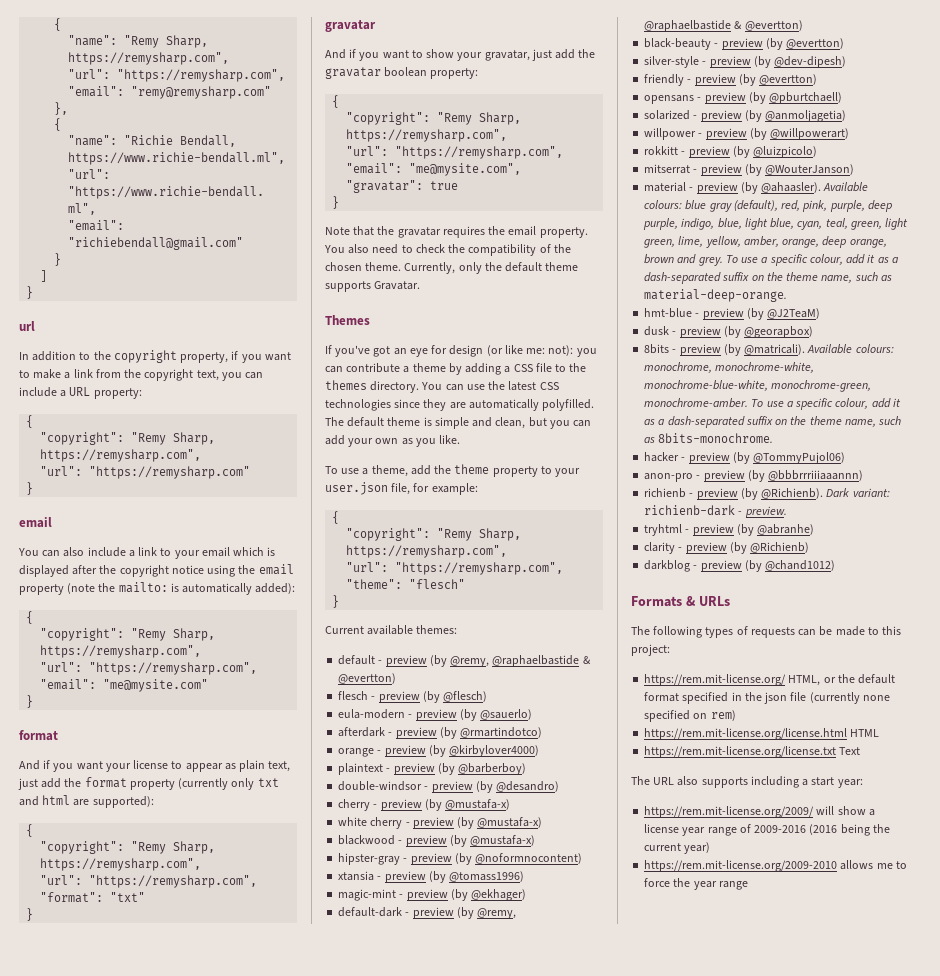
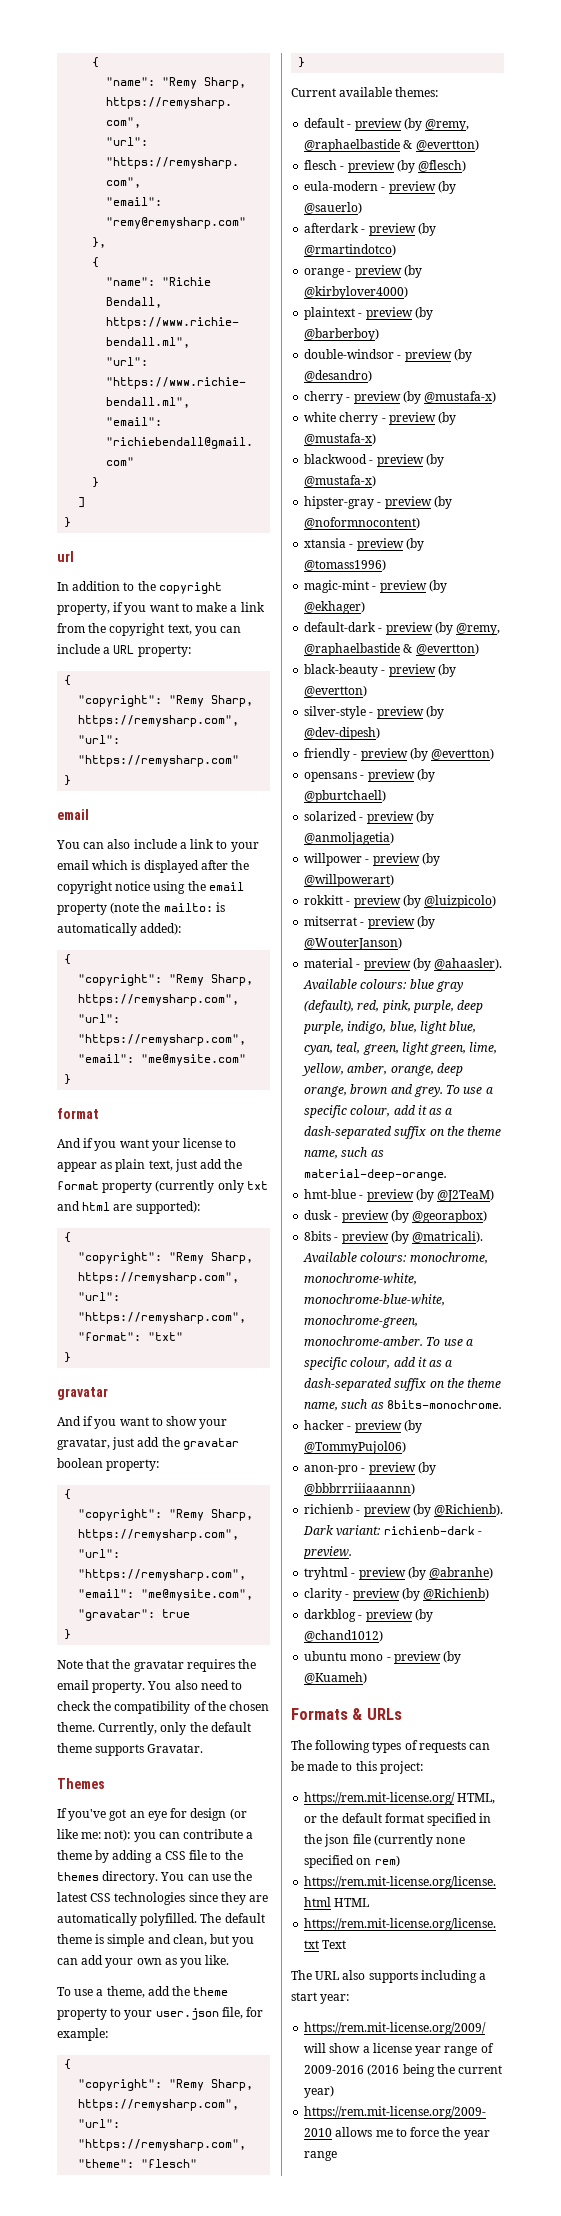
+ ubuntu mono - preview (by @Kuameh)

